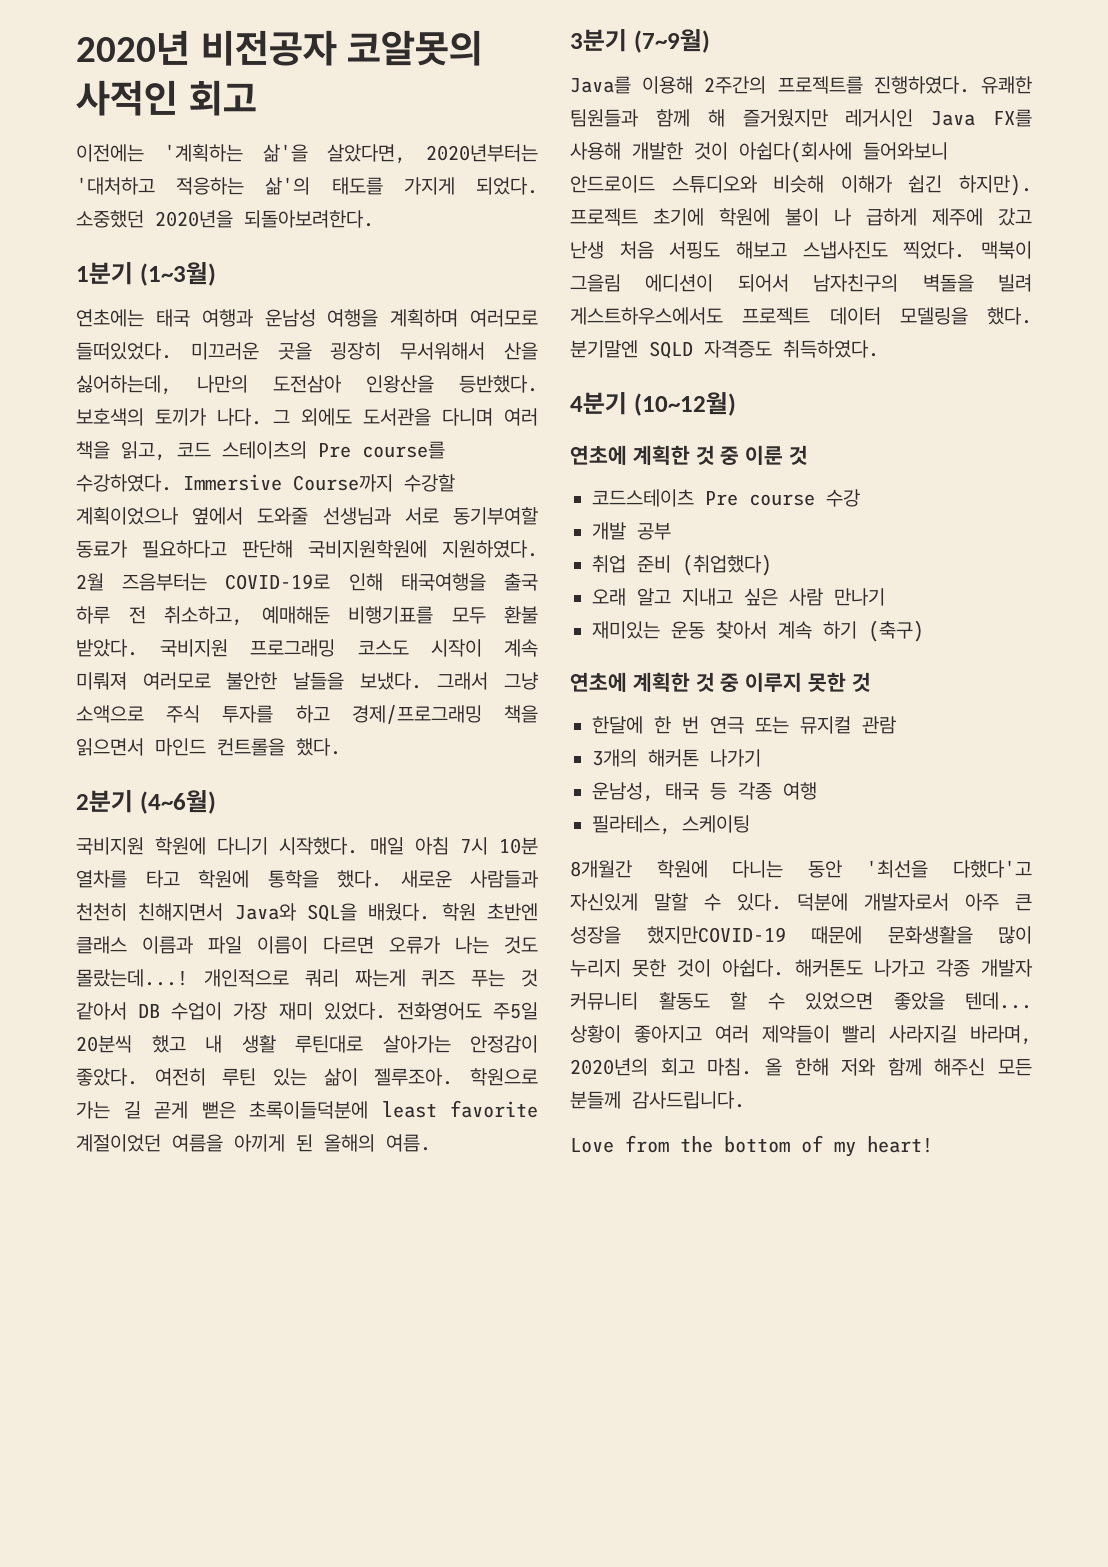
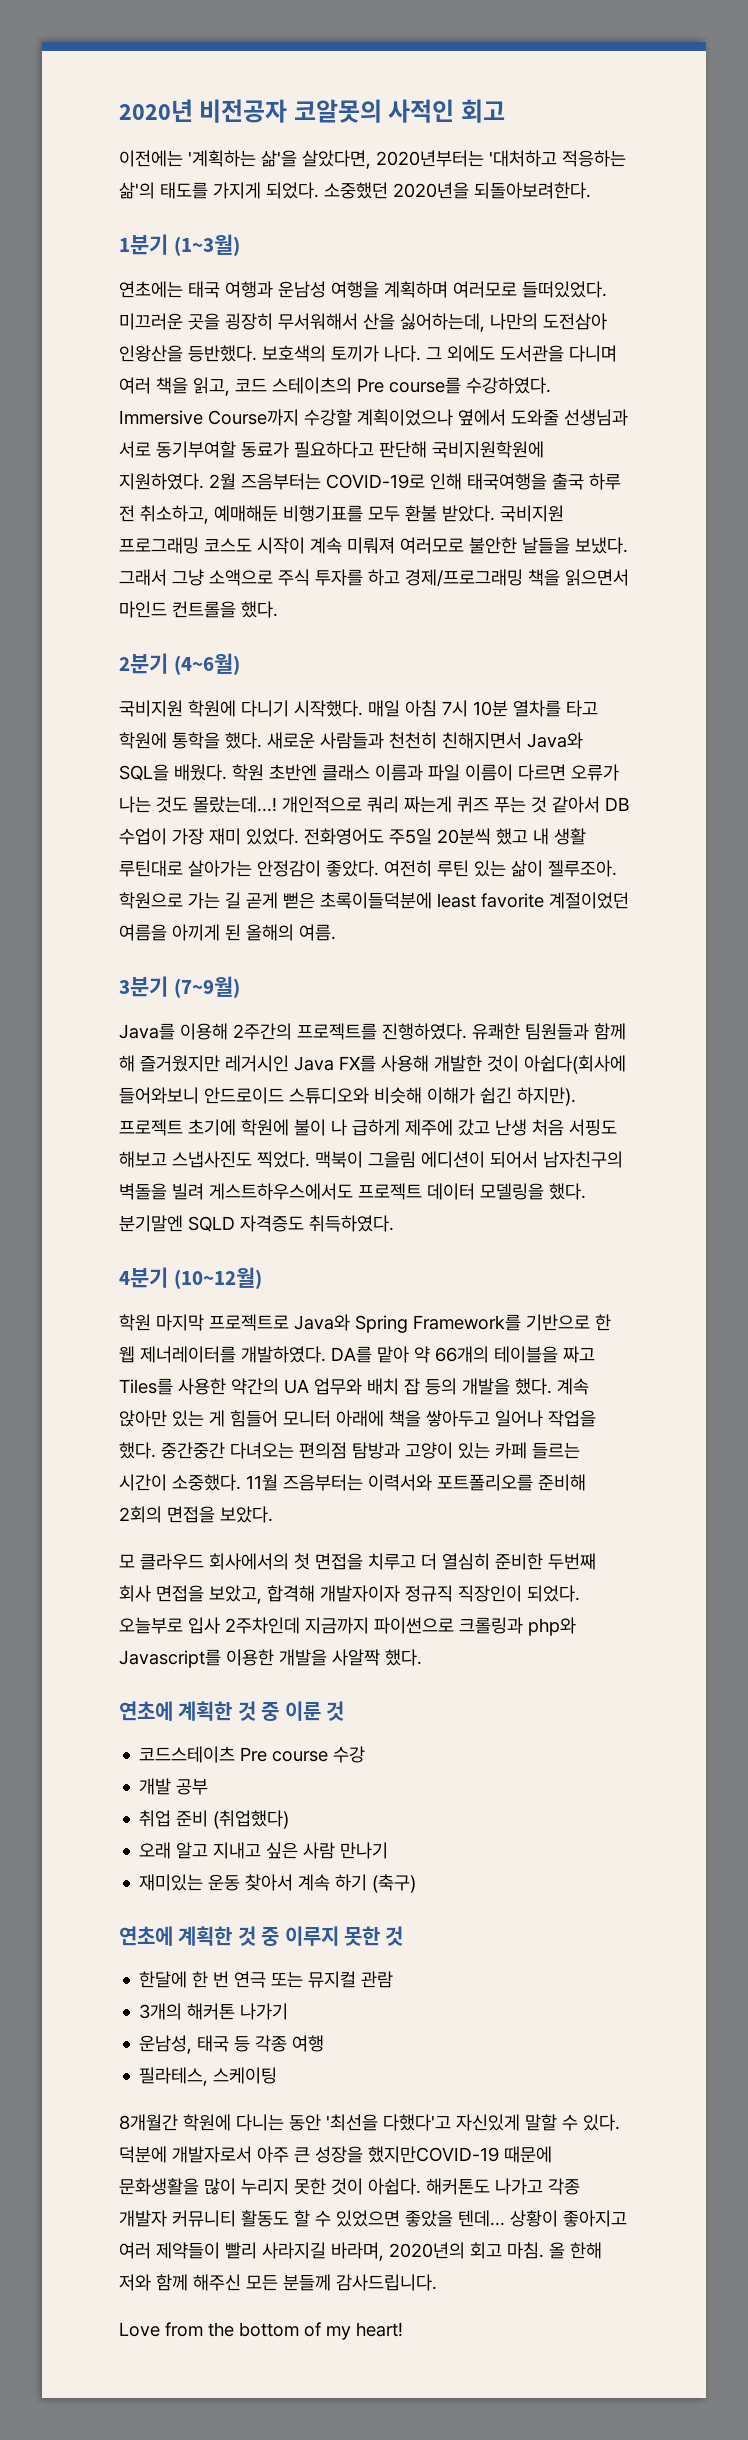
+ 학원 마지막 프로젝트로 Java와 Spring Framework를 기반으로 한 웹 제너레이터를 개발하였다. DA를 맡아 약 66개의 테이블을 짜고 Tiles를 사용한 약간의 UA 업무와 배치 잡 등의 개발을 했다. 계속 앉아만 있는 게 힘들어 모니터 아래에 책을 쌓아두고 일어나 작업을 했다. 중간중간 다녀오는 편의점 탐방과 고양이 있는 카페 들르는 시간이 소중했다. 11월 즈음부터는 이력서와 포트폴리오를 준비해 2회의 면접을 보았다.
+ 모 클라우드 회사에서의 첫 면접을 치루고 더 열심히 준비한 두번째 회사 면접을 보았고, 합격해 개발자이자 정규직 직장인이 되었다. 오늘부로 입사 2주차인데 지금까지 파이썬으로 크롤링과 php와 Javascript를 이용한 개발을 사알짝 했다.

